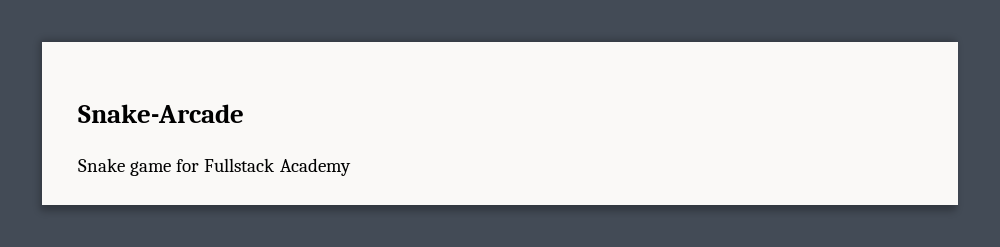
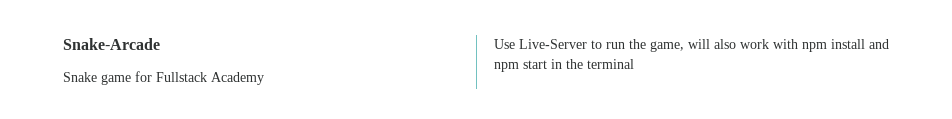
+ Use Live-Server to run the game, will also work with npm install and npm start in the terminal

